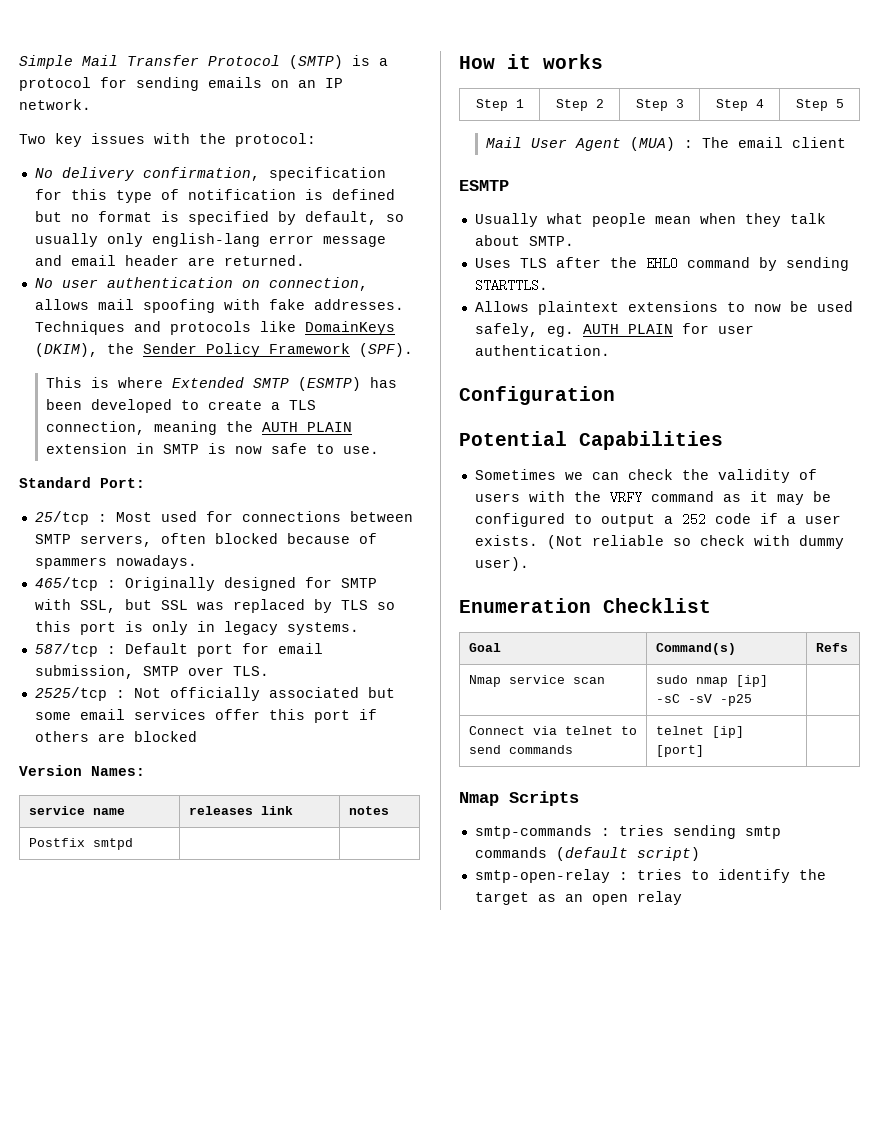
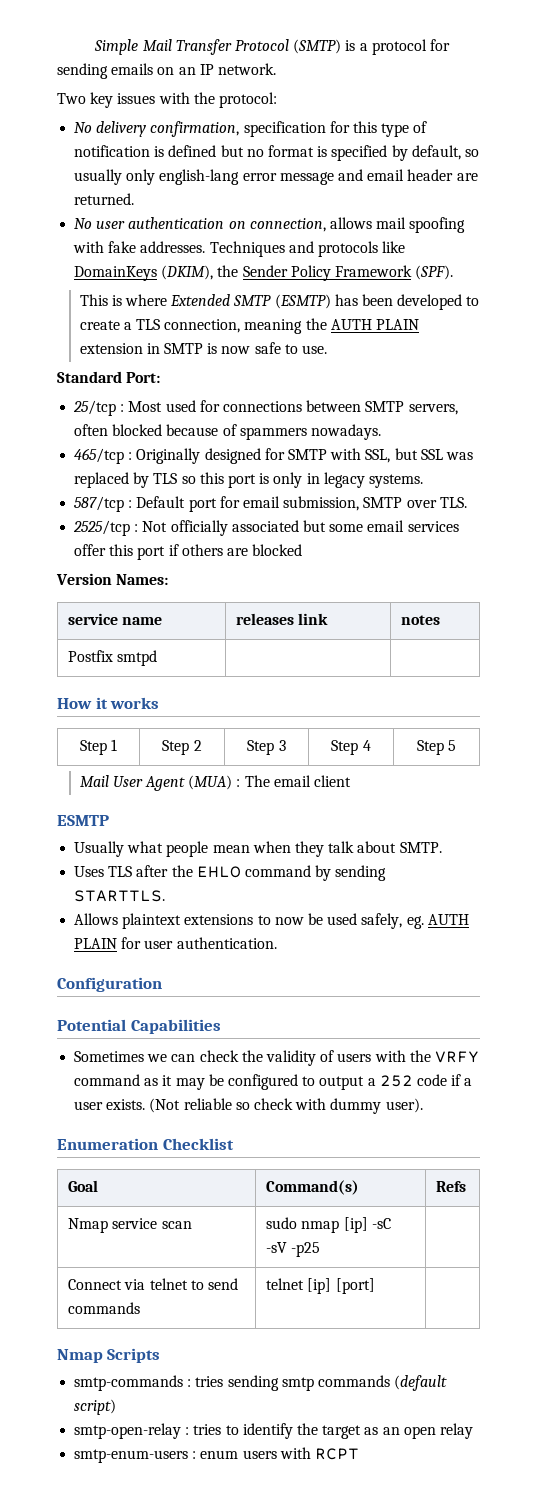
+ smtp-enum-users : enum users with RCPT

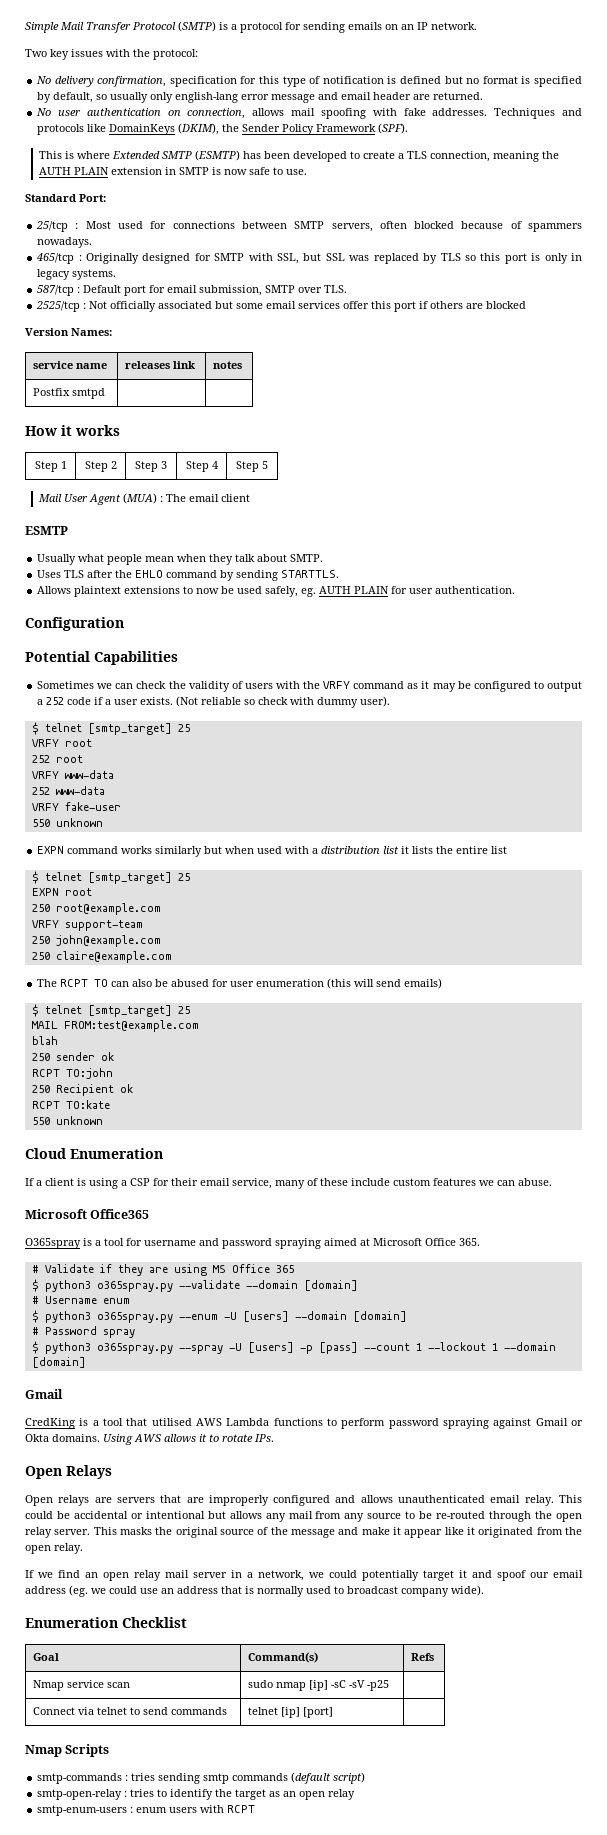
  (Not reliable so check with dummy user).
+ $ telnet [smtp_target] 25
+ VRFY root
+ 252 root
+ VRFY www-data
+ 252 www-data
+ VRFY fake-user
+ 550 unknown
+ EXPN command works similarly but when used with a distribution list it lists the entire list
+ $ telnet [smtp_target] 25
+ EXPN root
+ 250 root@example.com
+ VRFY support-team
+ 250 john@example.com
+ 250 claire@example.com
+ The RCPT TO can also be abused for user enumeration (this will send emails)
+ $ telnet [smtp_target] 25
+ MAIL FROM:test@example.com
+ blah
+ 250 sender ok
+ RCPT TO:john
+ 250 Recipient ok
+ RCPT TO:kate
+ 550 unknown
+ Cloud Enumeration
+ If a client is using a CSP for their email service, many of these include custom features we can abuse.
+ Microsoft Office365
+ O365spray is a tool for username and password spraying aimed at Microsoft Office 365.
+ # Validate if they are using MS Office 365
+ $ python3 o365spray.py --validate --domain [domain]
+ # Username enum
+ $ python3 o365spray.py --enum -U [users] --domain [domain]
+ # Password spray
+ $ python3 o365spray.py --spray -U [users] -p [pass] --count 1 --lockout 1 --domain [domain]
+ Gmail
+ CredKing is a tool that utilised AWS Lambda functions to perform password spraying against Gmail or Okta domains. Using AWS allows it to rotate IPs.
+ Open Relays
+ Open relays are servers that are improperly configured and allows unauthenticated email relay. This could be accidental or intentional but allows any mail from any source to be re-routed through the open relay server. This masks the original source of the message and make it appear like it originated from the open relay.
+ If we find an open relay mail server in a network, we could potentially target it and spoof our email address (eg. we could use an address that is normally used to broadcast company wide).

